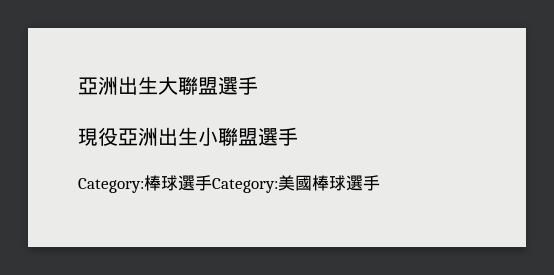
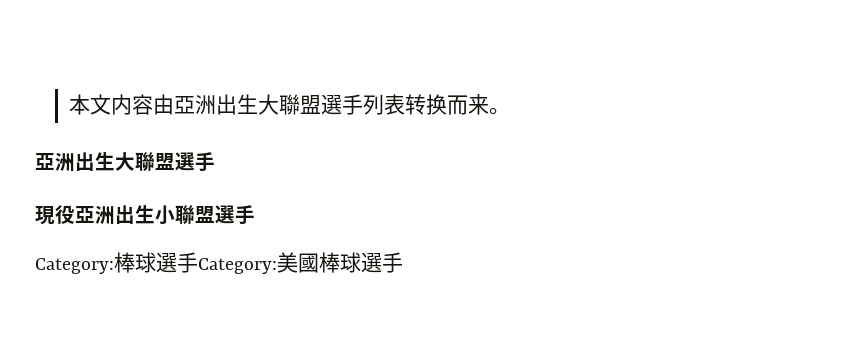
+ 本文内容由亞洲出生大聯盟選手列表转换而来。

